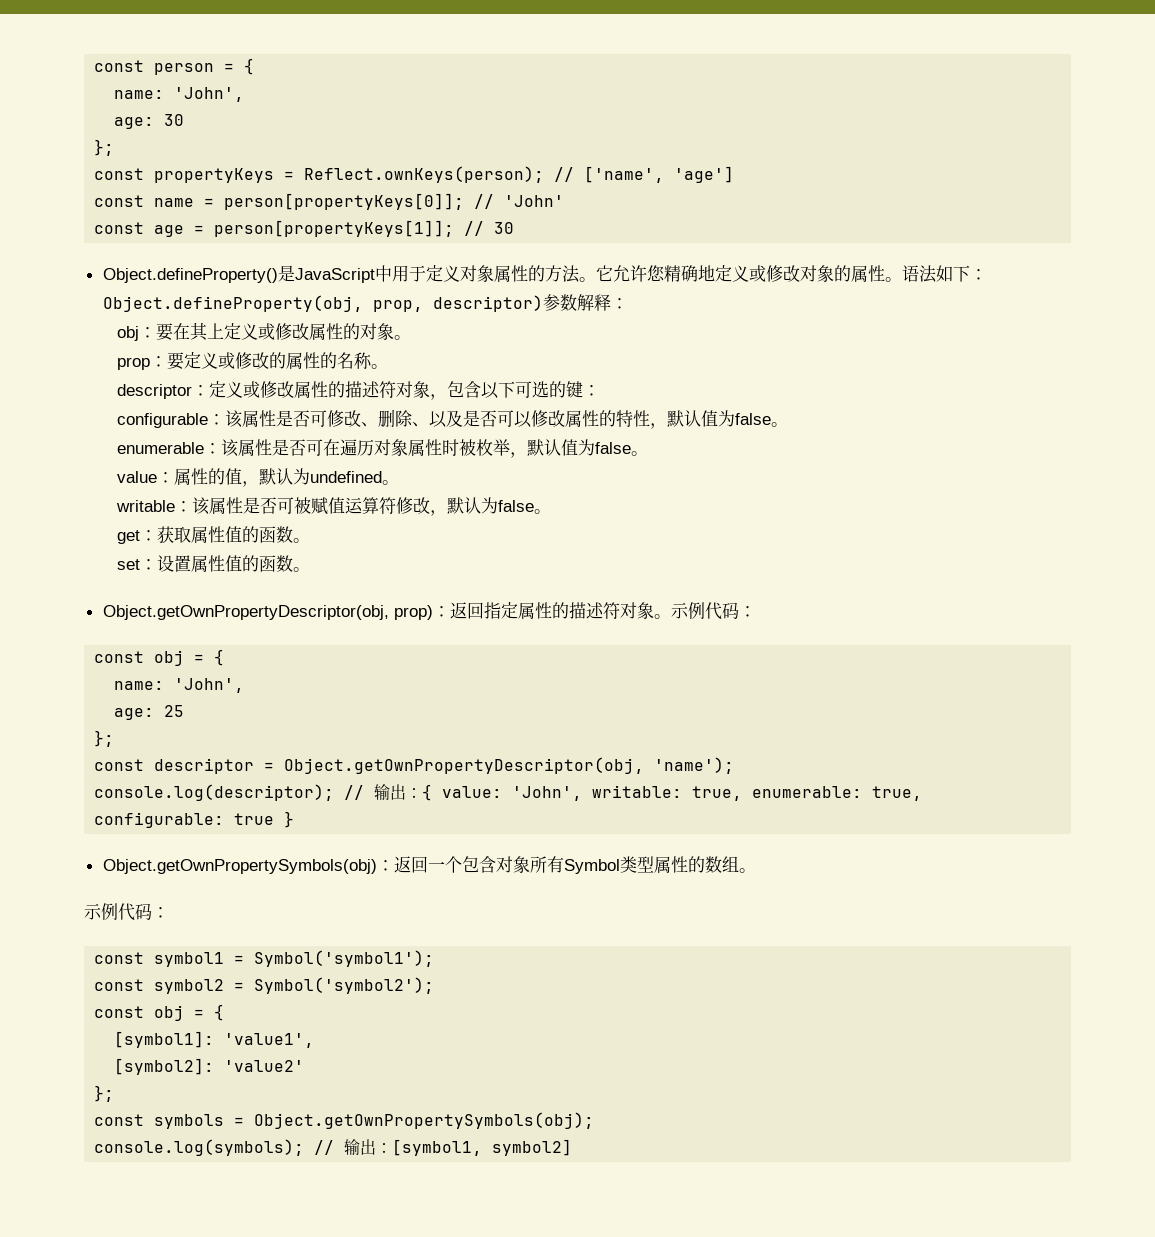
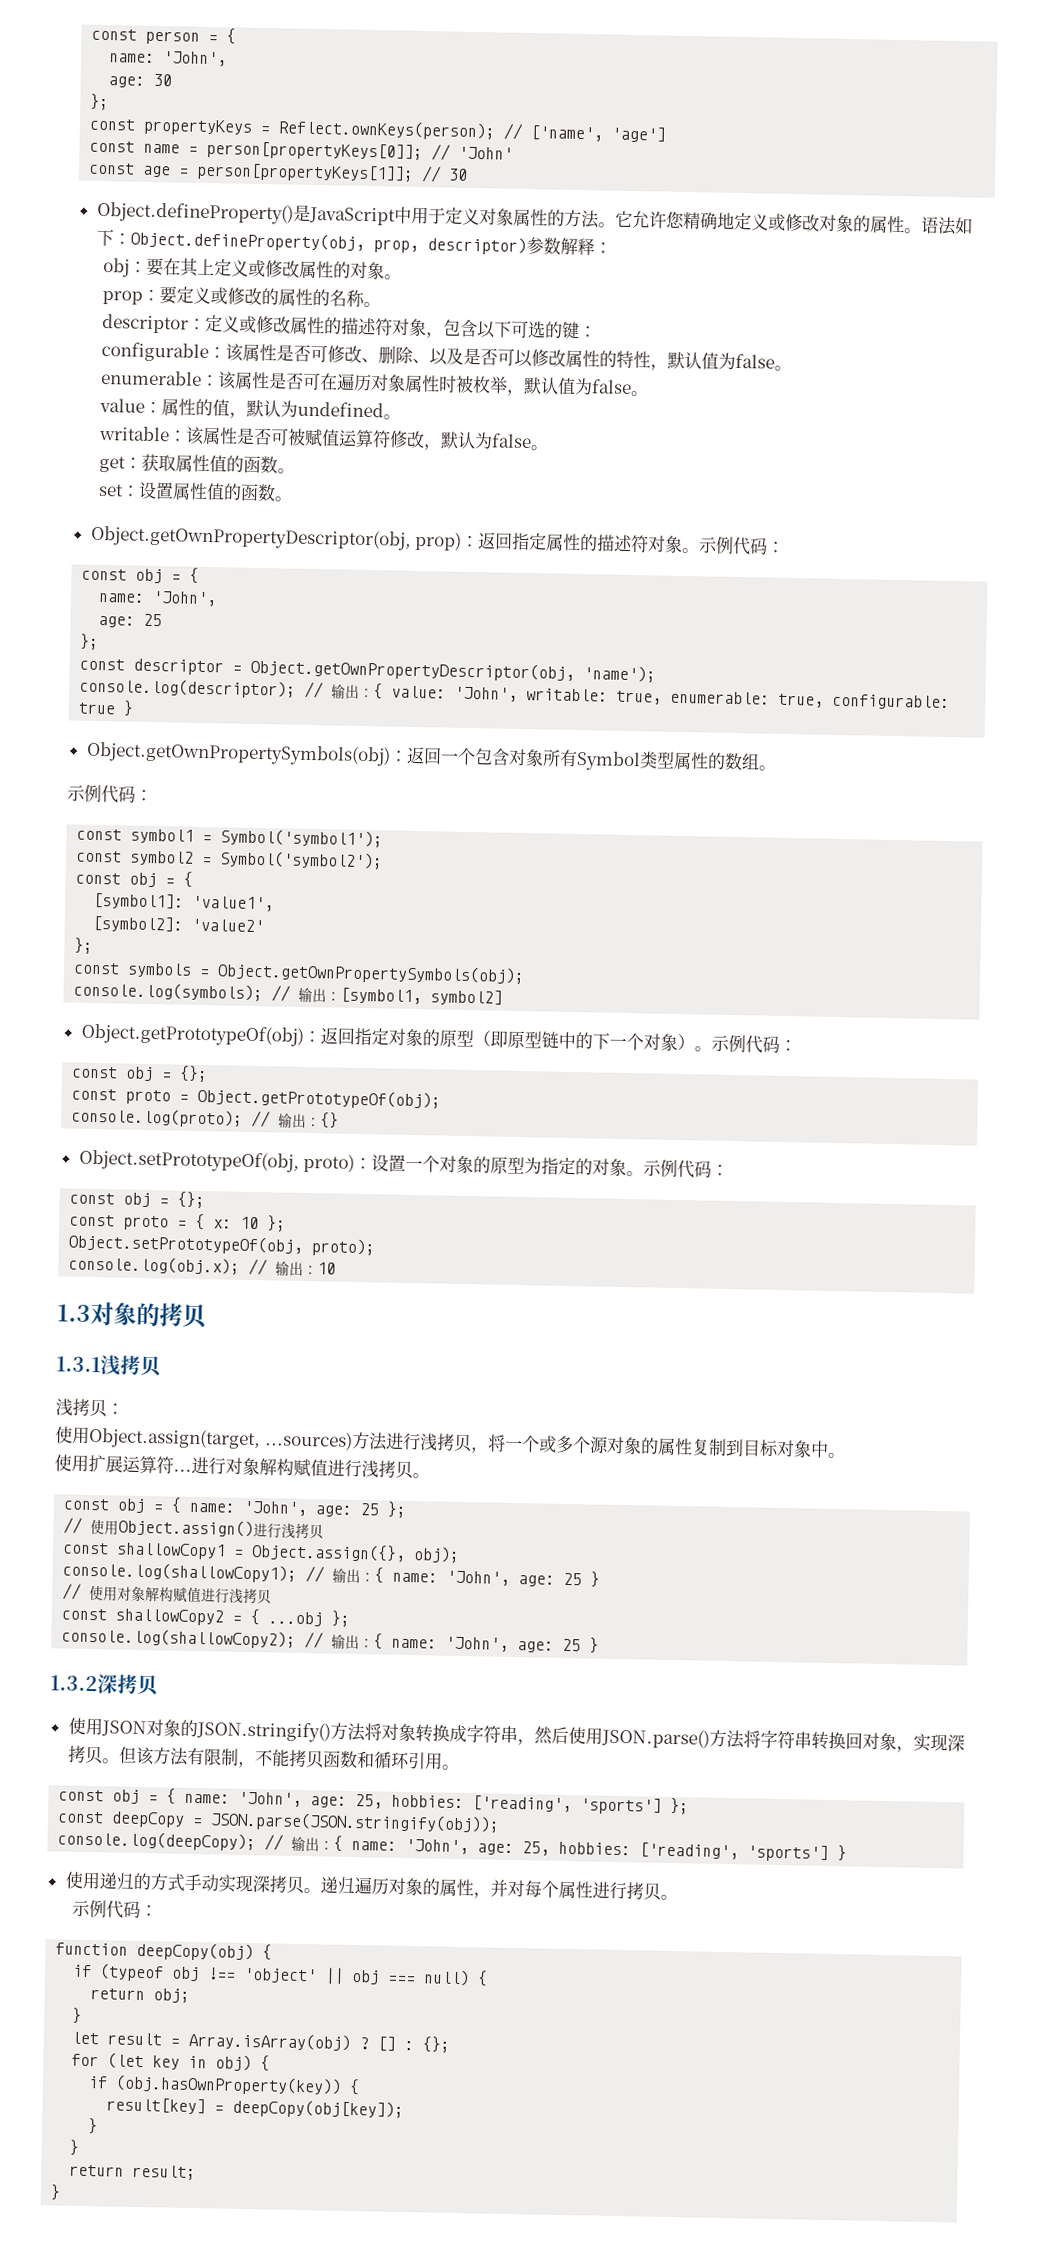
+ Object.getPrototypeOf(obj)：返回指定对象的原型（即原型链中的下一个对象）。示例代码：
+ const obj = {};
+ const proto = Object.getPrototypeOf(obj);
+ console.log(proto); // 输出：{}
+ Object.setPrototypeOf(obj, proto)：设置一个对象的原型为指定的对象。示例代码：
+ const obj = {};
+ const proto = { x: 10 };
+ Object.setPrototypeOf(obj, proto);
+ console.log(obj.x); // 输出：10
+ 1.3对象的拷贝
+ 1.3.1浅拷贝
+ 浅拷贝：
+ 使用Object.assign(target, ...sources)方法进行浅拷贝，将一个或多个源对象的属性复制到目标对象中。
+ 使用扩展运算符...进行对象解构赋值进行浅拷贝。
+ const obj = { name: 'John', age: 25 };
+ // 使用Object.assign()进行浅拷贝
+ const shallowCopy1 = Object.assign({}, obj);
+ console.log(shallowCopy1); // 输出：{ name: 'John', age: 25 }
+ // 使用对象解构赋值进行浅拷贝
+ const shallowCopy2 = { ...obj };
+ console.log(shallowCopy2); // 输出：{ name: 'John', age: 25 }
+ 1.3.2深拷贝
+ 使用JSON对象的JSON.stringify()方法将对象转换成字符串，然后使用JSON.parse()方法将字符串转换回对象，实现深拷贝。但该方法有限制，不能拷贝函数和循环引用。
+ const obj = { name: 'John', age: 25, hobbies: ['reading', 'sports'] };
+ const deepCopy = JSON.parse(JSON.stringify(obj));
+ console.log(deepCopy); // 输出：{ name: 'John', age: 25, hobbies: ['reading', 'sports'] }
+ 使用递归的方式手动实现深拷贝。递归遍历对象的属性，并对每个属性进行拷贝。
+ 示例代码：
+ function deepCopy(obj) {
+ if (typeof obj !== 'object' || obj === null) {
+ return obj;
+ }
+ let result = Array.isArray(obj) ? [] : {};
+ for (let key in obj) {
+ if (obj.hasOwnProperty(key)) {
+ result[key] = deepCopy(obj[key]);
+ }
+ }
+ return result;
+ }

